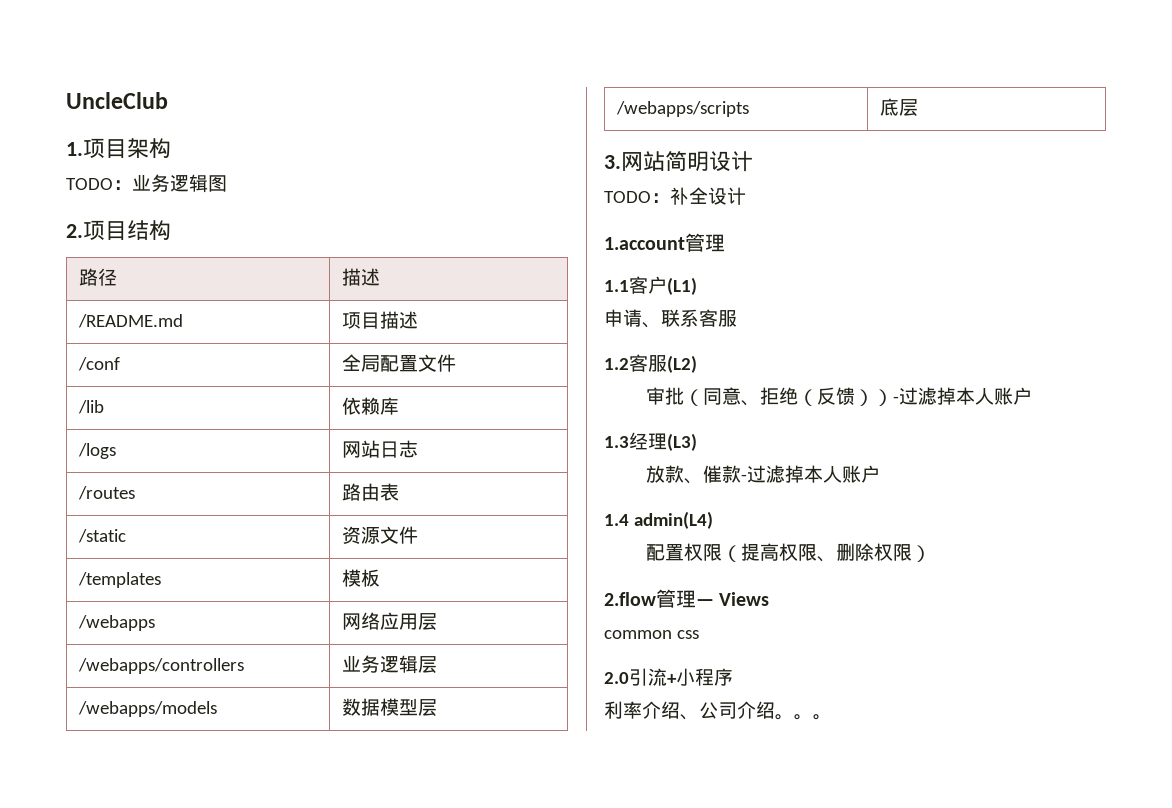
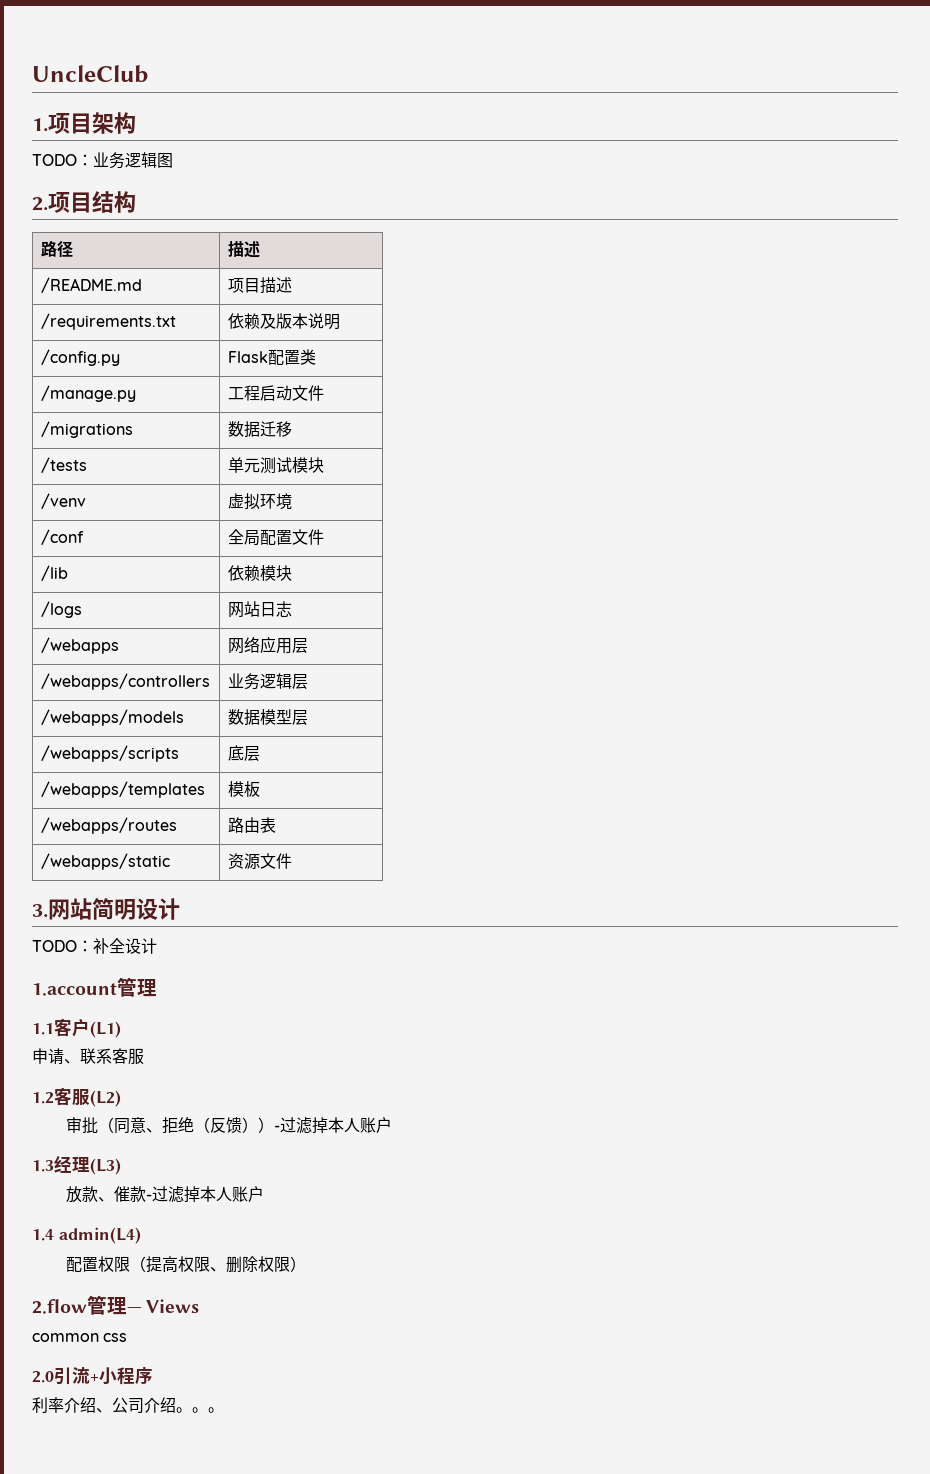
+ /requirements.txt | 依赖及版本说明
+ /config.py | Flask配置类
+ /manage.py | 工程启动文件
+ /migrations | 数据迁移
+ /tests | 单元测试模块
+ /venv | 虚拟环境
- /lib | 依赖库
+ /lib | 依赖模块
- /routes | 路由表
- /static | 资源文件
- /templates | 模板
+ /webapps/templates | 模板
+ /webapps/routes | 路由表
+ /webapps/static | 资源文件

